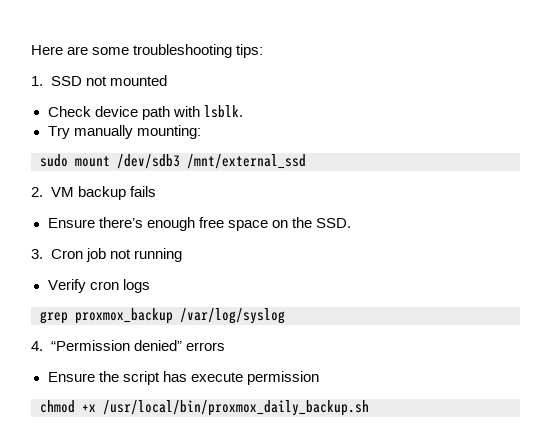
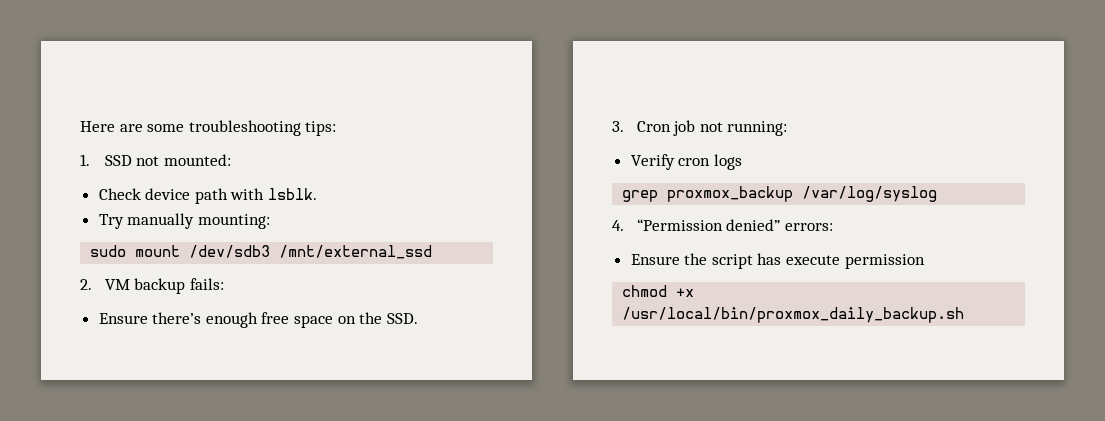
- 1. SSD not mounted
+ 1. SSD not mounted:
- 2. VM backup fails
+ 2. VM backup fails:
- 3. Cron job not running
+ 3. Cron job not running:
- 4. “Permission denied” errors
+ 4. “Permission denied” errors:

